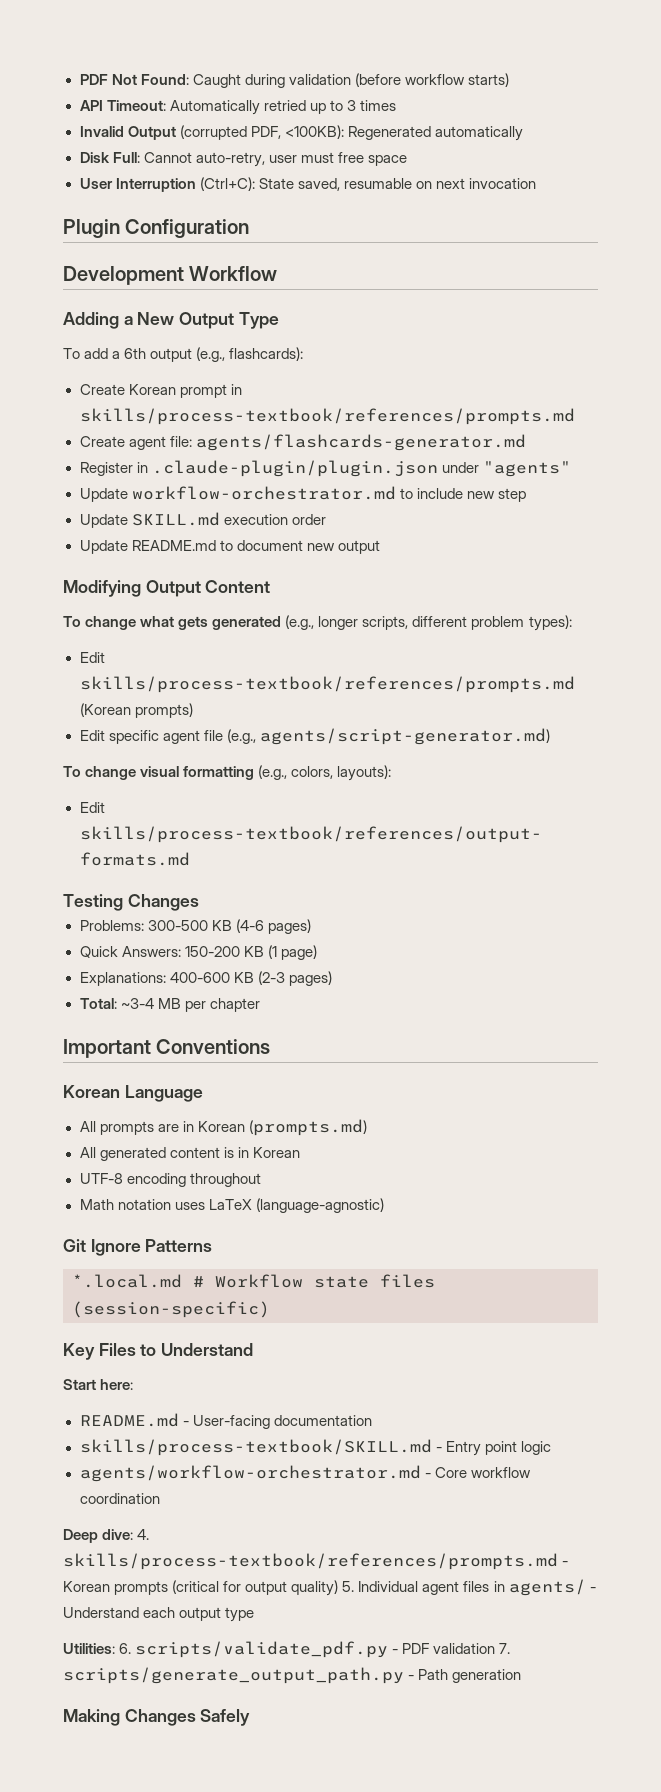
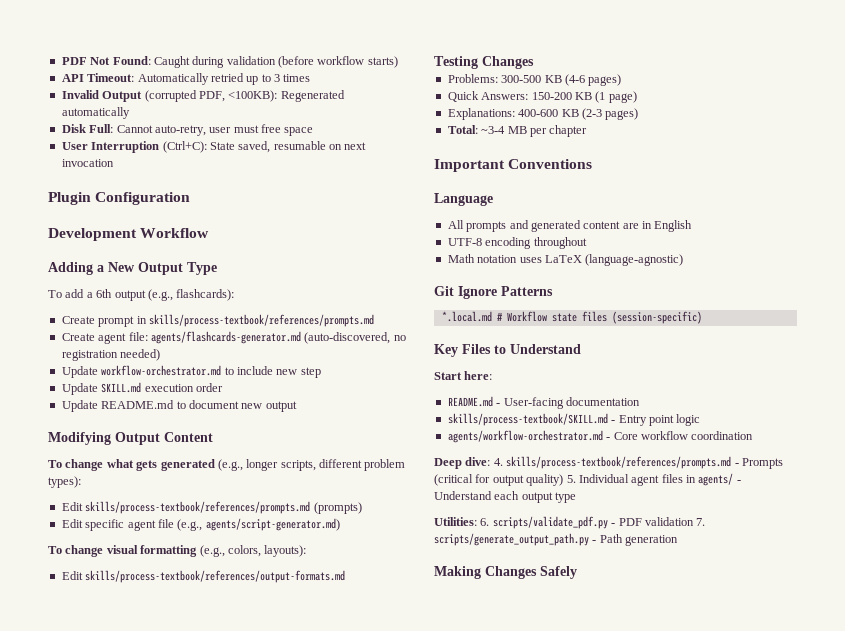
- Create Korean prompt in skills/process-textbook/references/prompts.md
+ Create prompt in skills/process-textbook/references/prompts.md
- Create agent file: agents/flashcards-generator.md
- Register in .claude-plugin/plugin.json under "agents"
+ Create agent file: agents/flashcards-generator.md (auto-discovered, no registration needed)
- Edit skills/process-textbook/references/prompts.md (Korean prompts)
+ Edit skills/process-textbook/references/prompts.md (prompts)
- Korean Language
+ Language
- All prompts are in Korean (prompts.md)
- All generated content is in Korean
+ All prompts and generated content are in English
- Deep dive: 4. skills/process-textbook/references/prompts.md - Korean prompts (critical for output quality) 5. Individual agent files in agents/ - Understand each output type
+ Deep dive: 4. skills/process-textbook/references/prompts.md - Prompts (critical for output quality) 5. Individual agent files in agents/ - Understand each output type

